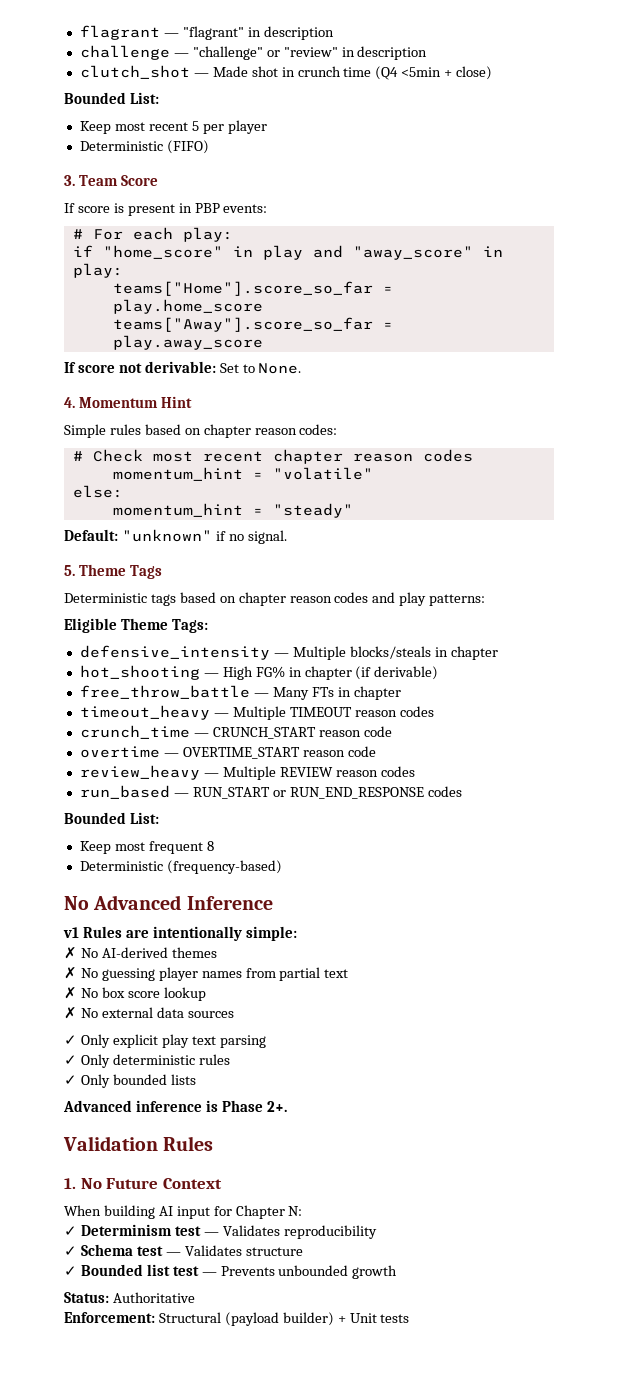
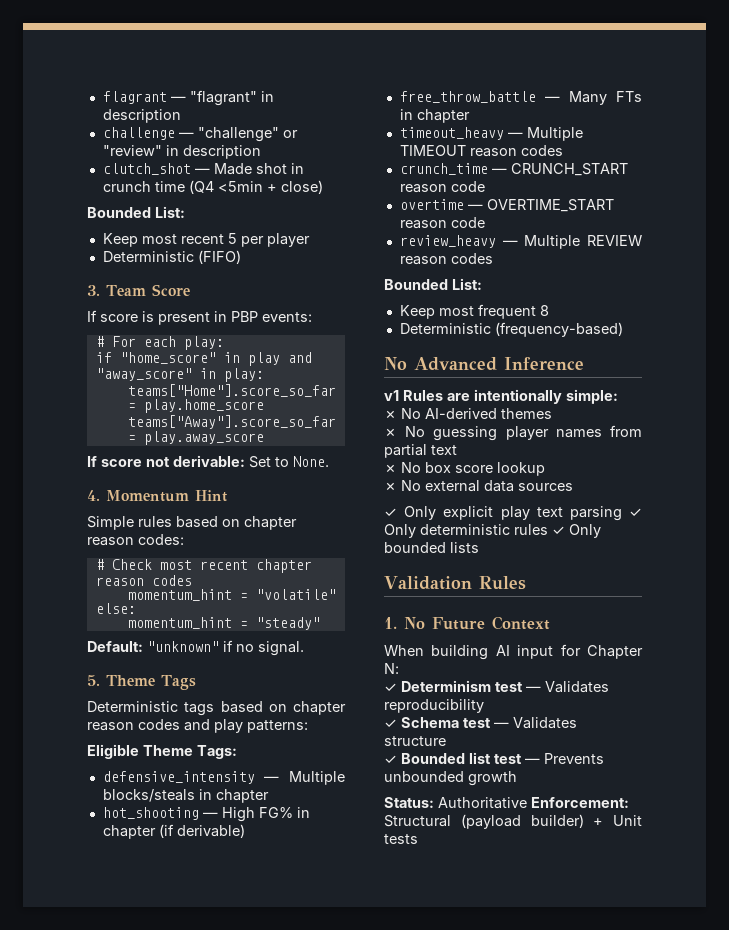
- run_based — RUN_START or RUN_END_RESPONSE codes
- ✓ Only explicit play text parsing
- ✓ Only deterministic rules
- ✓ Only bounded lists
+ ✓ Only explicit play text parsing ✓ Only deterministic rules ✓ Only bounded lists
- Advanced inference is Phase 2+.
- Status: Authoritative
- Enforcement: Structural (payload builder) + Unit tests
+ Status: Authoritative Enforcement: Structural (payload builder) + Unit tests

